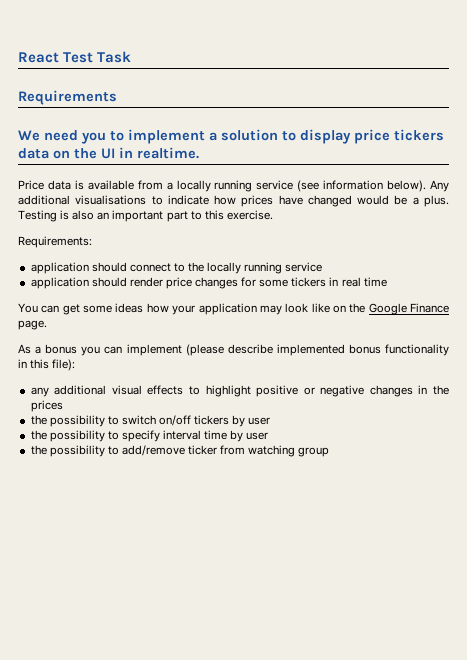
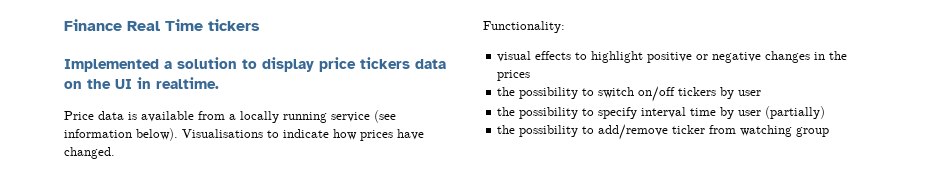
- React Test Task
- Requirements
- We need you to implement a solution to display price tickers data on the UI in realtime.
+ Finance Real Time tickers
+ Implemented a solution to display price tickers data on the UI in realtime.
- Any additional visualisations to indicate how prices have changed would be a plus. Testing is also an important part to this exercise.
- Requirements:
- application should connect to the locally running service
- application should render price changes for some tickers in real time
- You can get some ideas how your application may look like on the Google Finance page.
- As a bonus you can implement (please describe implemented bonus functionality in this file):
- any additional visual effects to highlight positive or negative changes in the prices
+ Visualisations to indicate how prices have changed.
+ Functionality:
+ visual effects to highlight positive or negative changes in the prices
- the possibility to specify interval time by user
+ the possibility to specify interval time by user (partially)

